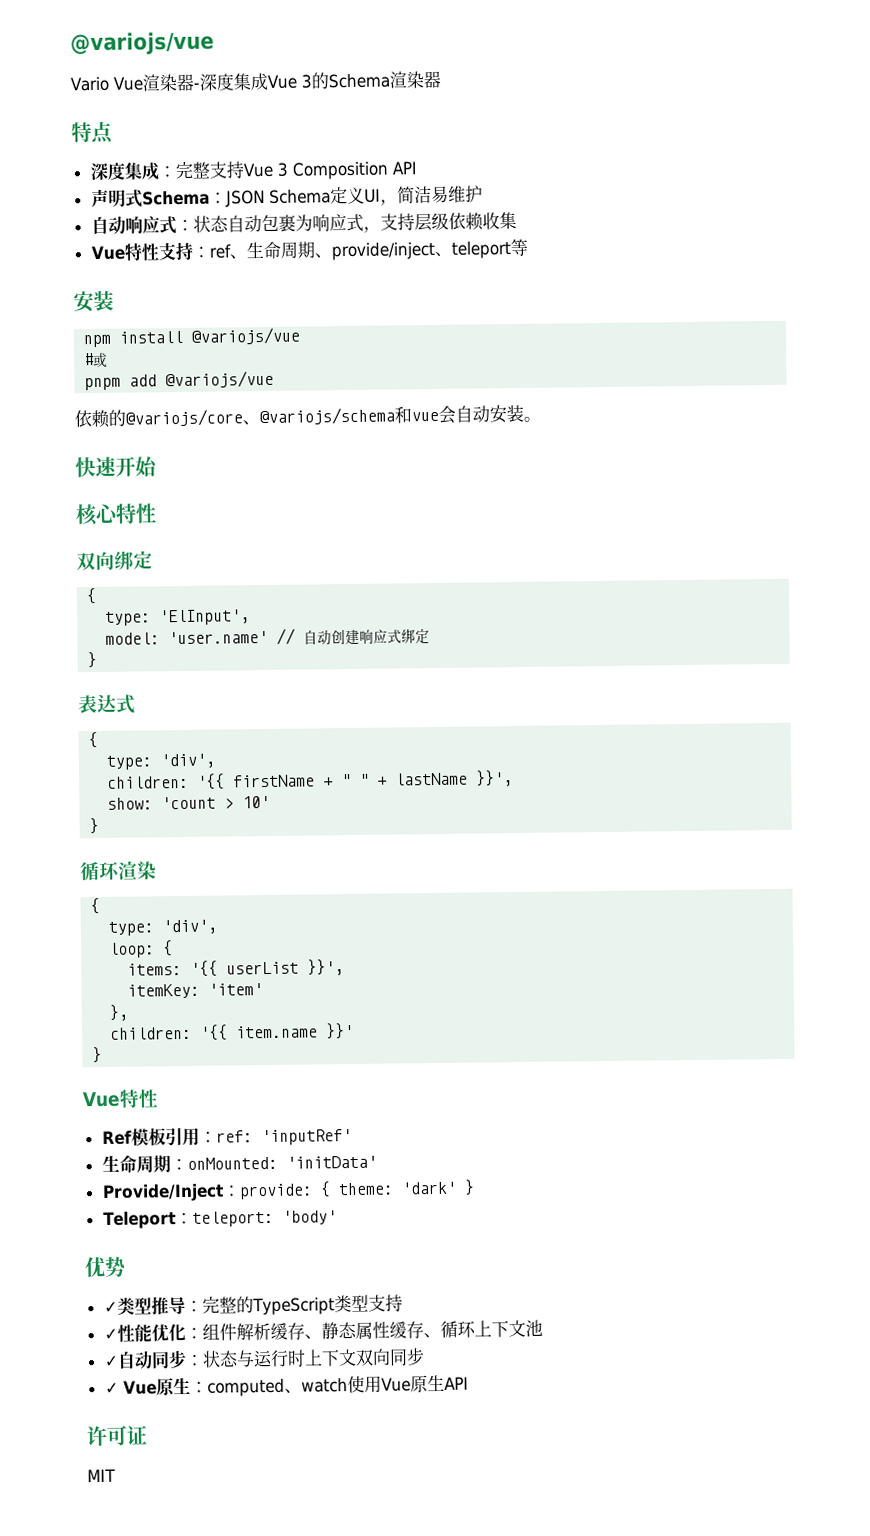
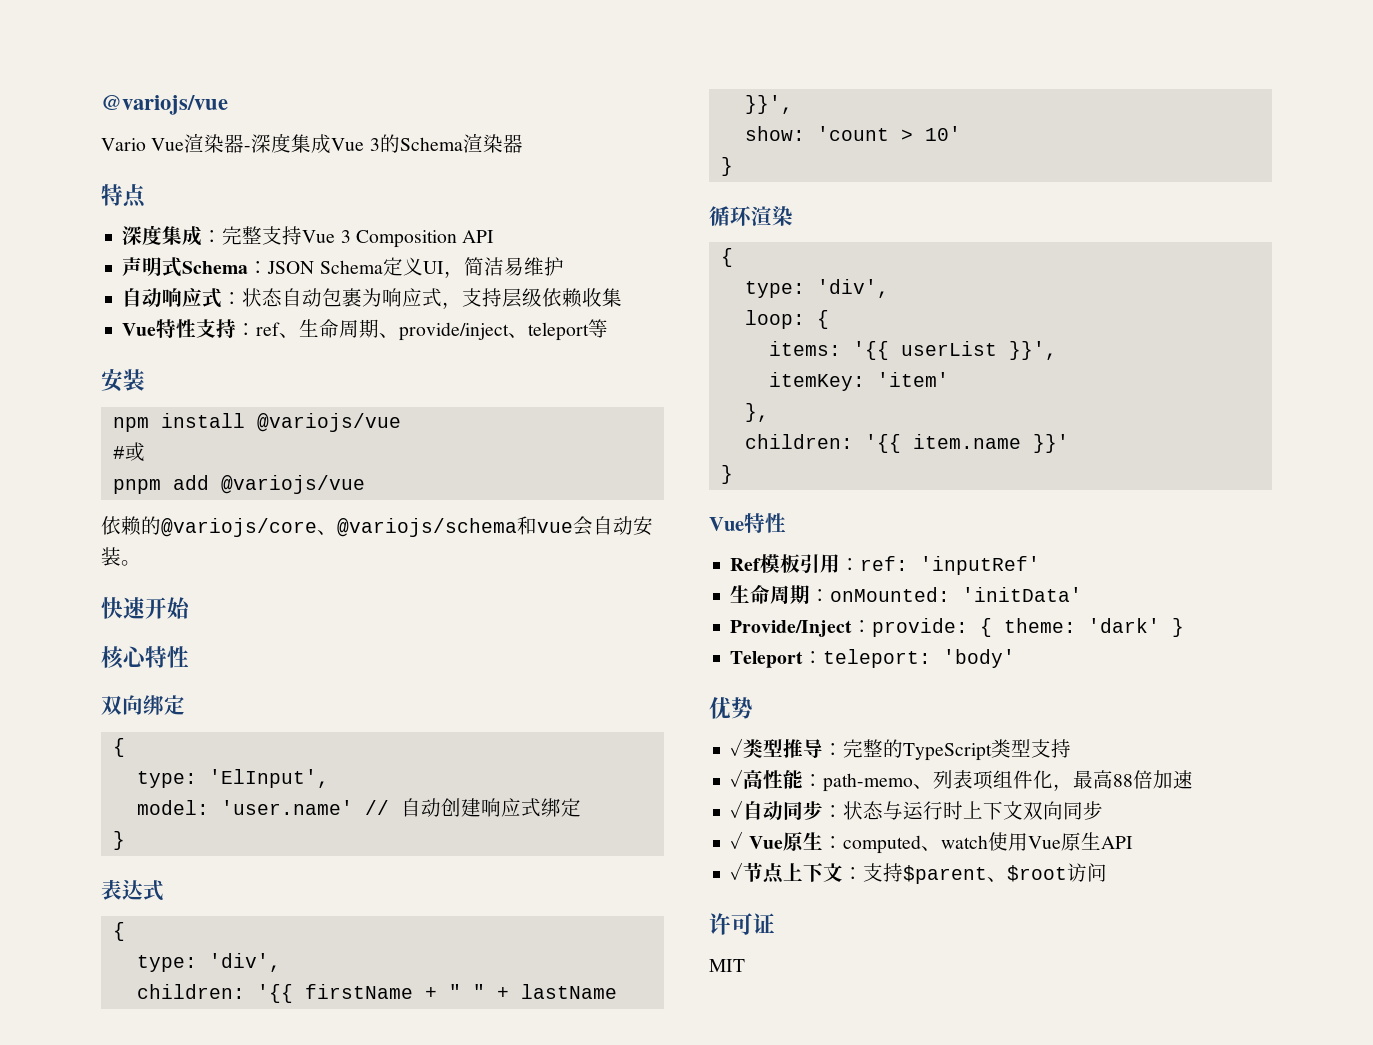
- ✓性能优化：组件解析缓存、静态属性缓存、循环上下文池
+ ✓高性能：path-memo、列表项组件化，最高88倍加速
+ ✓节点上下文：支持$parent、$root访问

